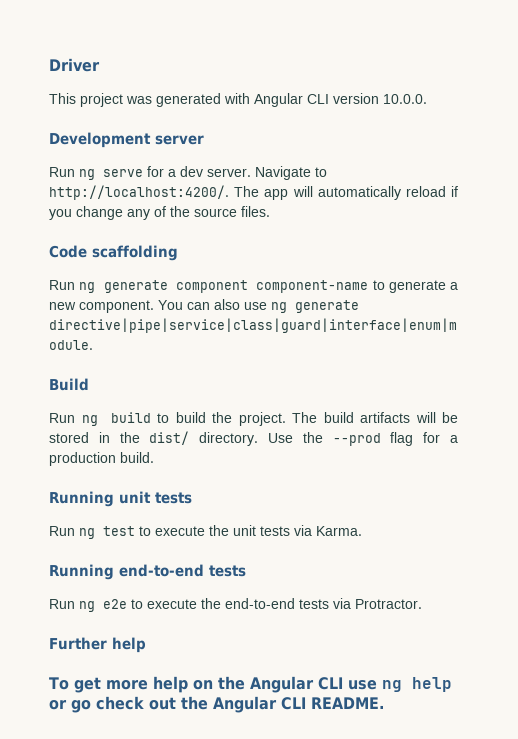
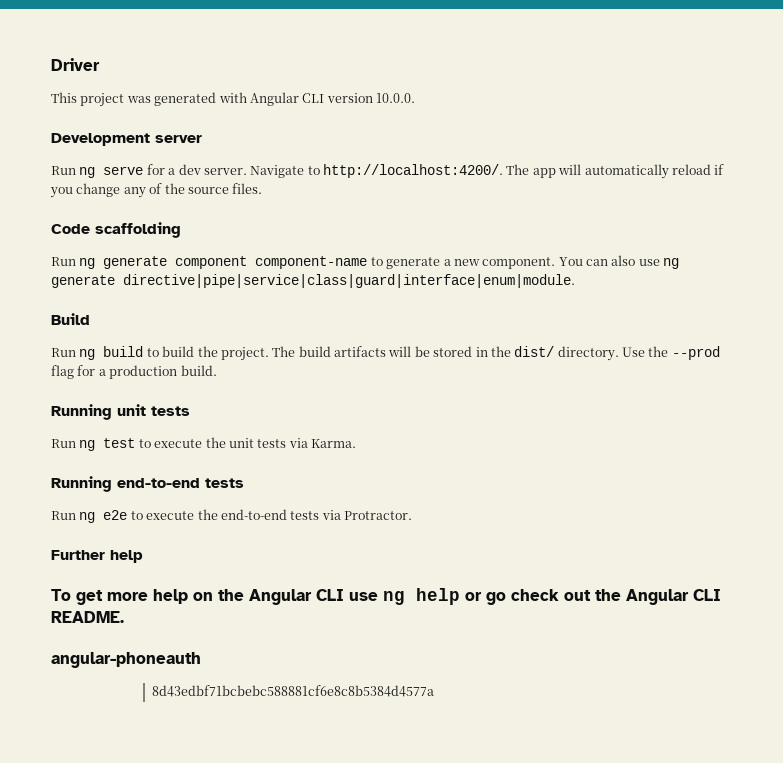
+ angular-phoneauth
+ 8d43edbf71bcbebc588881cf6e8c8b5384d4577a

